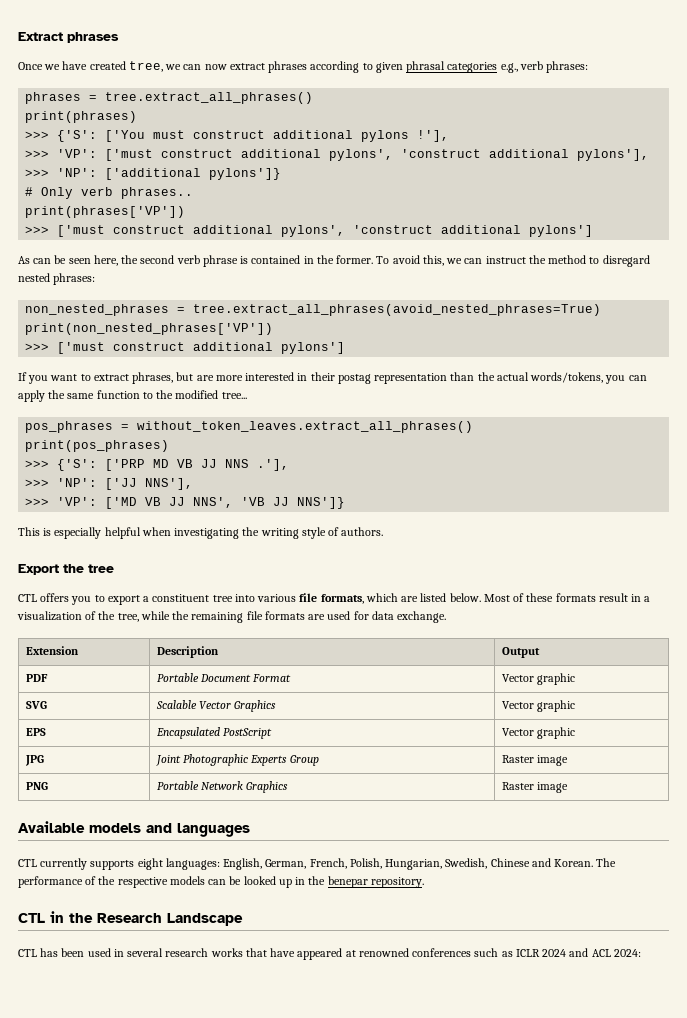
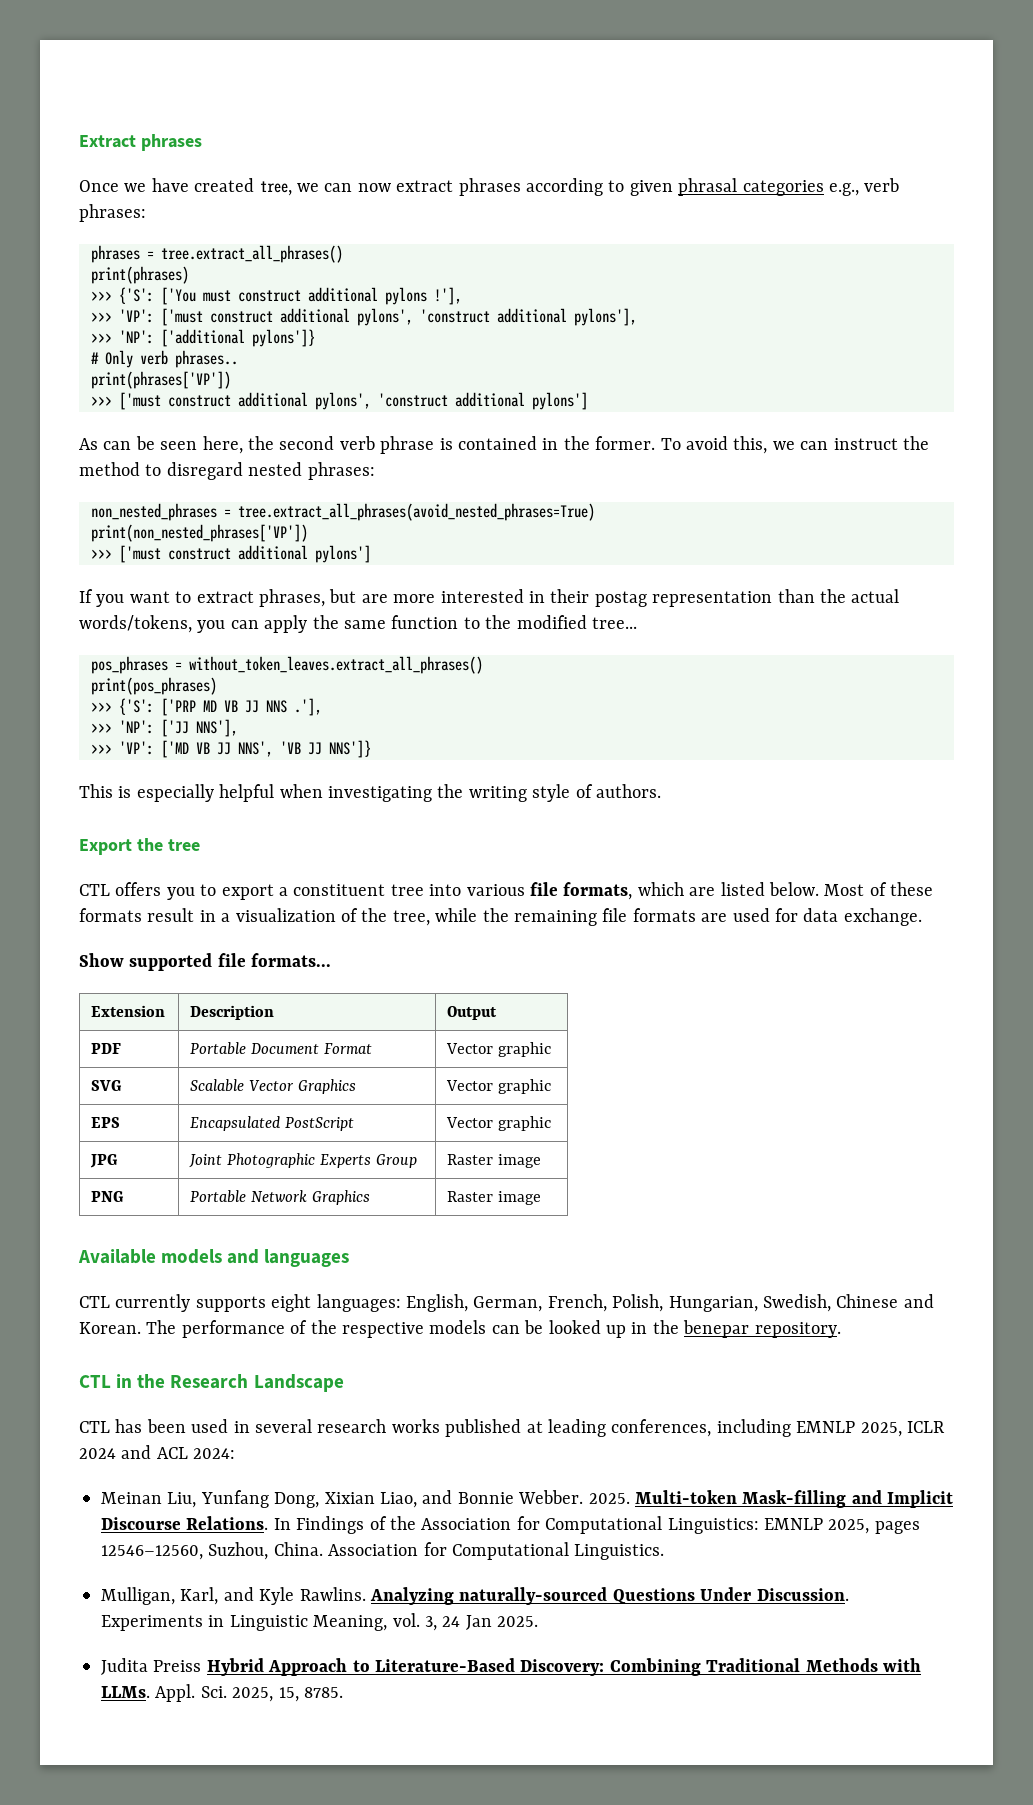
+ Show supported file formats...
- CTL has been used in several research works that have appeared at renowned conferences such as ICLR 2024 and ACL 2024:
+ CTL has been used in several research works published at leading conferences, including EMNLP 2025, ICLR 2024 and ACL 2024:
+ Meinan Liu, Yunfang Dong, Xixian Liao, and Bonnie Webber. 2025. Multi-token Mask-filling and Implicit Discourse Relations. In Findings of the Association for Computational Linguistics: EMNLP 2025, pages 12546–12560, Suzhou, China. Association for Computational Linguistics.
+ Mulligan, Karl, and Kyle Rawlins. Analyzing naturally-sourced Questions Under Discussion. Experiments in Linguistic Meaning, vol. 3, 24 Jan 2025.
+ Judita Preiss Hybrid Approach to Literature-Based Discovery: Combining Traditional Methods with LLMs. Appl. Sci. 2025, 15, 8785.

